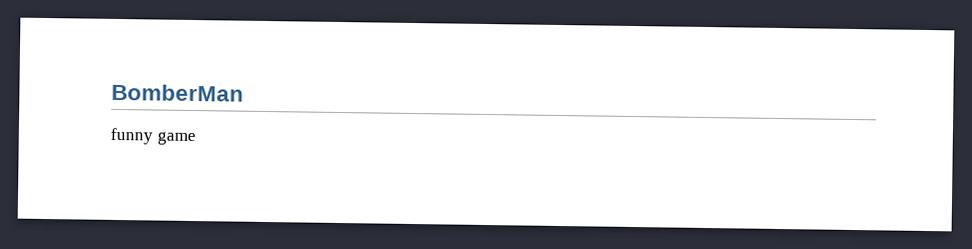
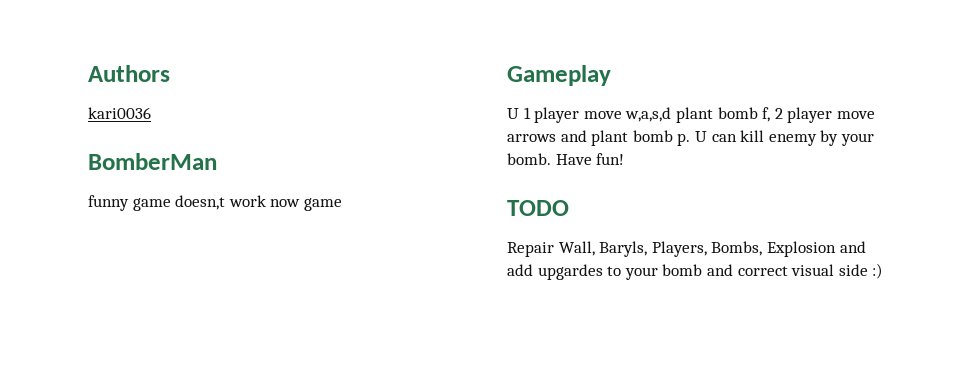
+ Authors
+ kari0036
- funny game
+ funny game doesn,t work now game
+ Gameplay
+ U 1 player move w,a,s,d plant bomb f, 2 player move arrows and plant bomb p. U can kill enemy by your bomb. Have fun!
+ TODO
+ Repair Wall, Baryls, Players, Bombs, Explosion and add upgardes to your bomb and correct visual side :)

